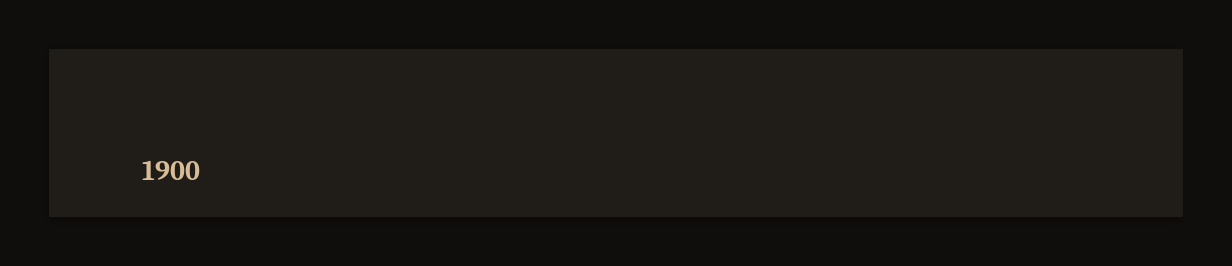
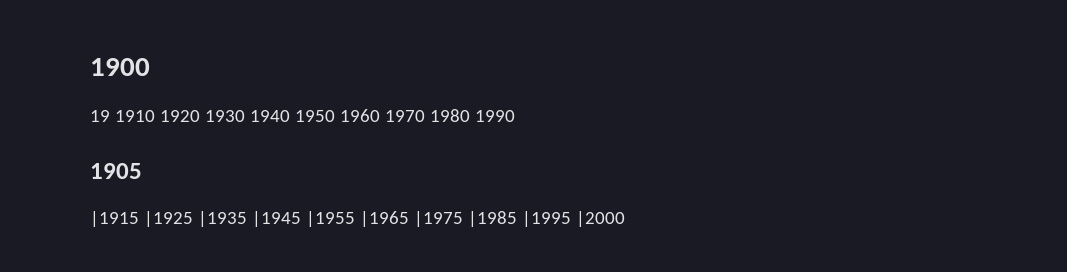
+ 19 1910 1920 1930 1940 1950 1960 1970 1980 1990
+ 1905
+ |1915 |1925 |1935 |1945 |1955 |1965 |1975 |1985 |1995 |2000

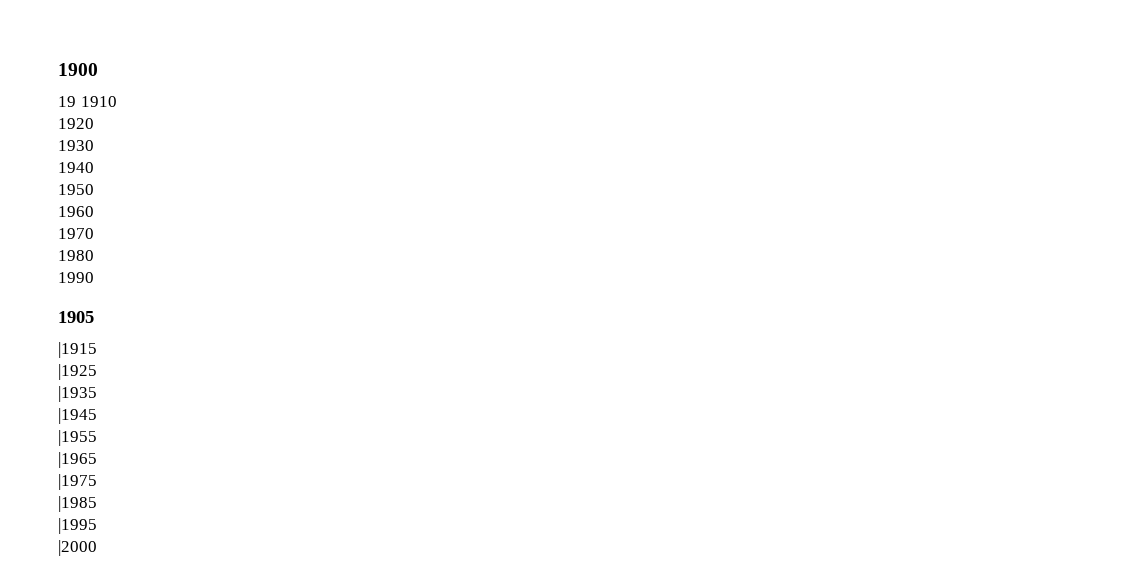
- 19 1910 1920 1930 1940 1950 1960 1970 1980 1990
+ 19 1910
+ 1920
+ 1930
+ 1940
+ 1950
+ 1960
+ 1970
+ 1980
+ 1990
- |1915 |1925 |1935 |1945 |1955 |1965 |1975 |1985 |1995 |2000
+ |1915
+ |1925
+ |1935
+ |1945
+ |1955
+ |1965
+ |1975
+ |1985
+ |1995
+ |2000

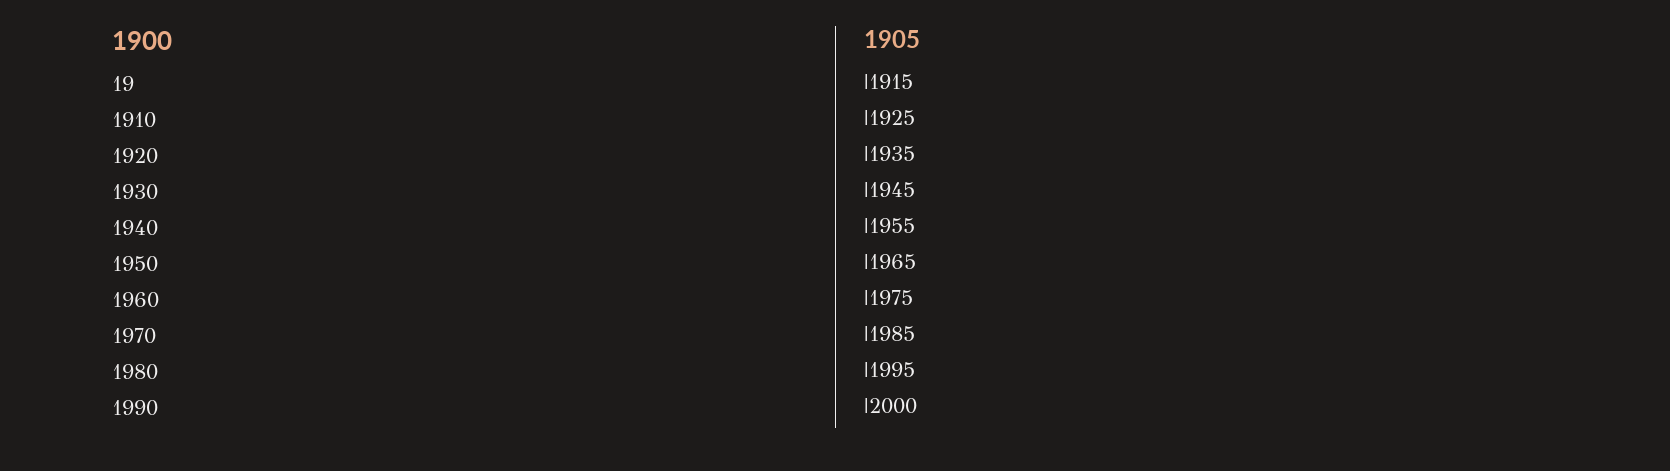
- 19 1910
+ 19
+ 1910

